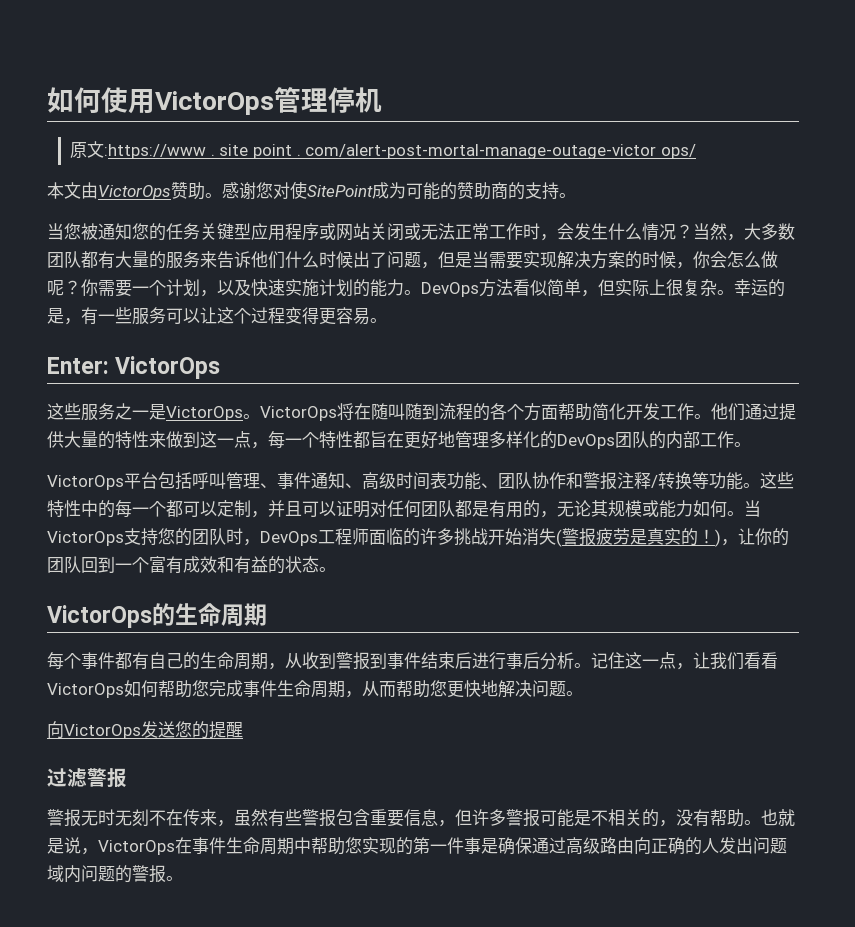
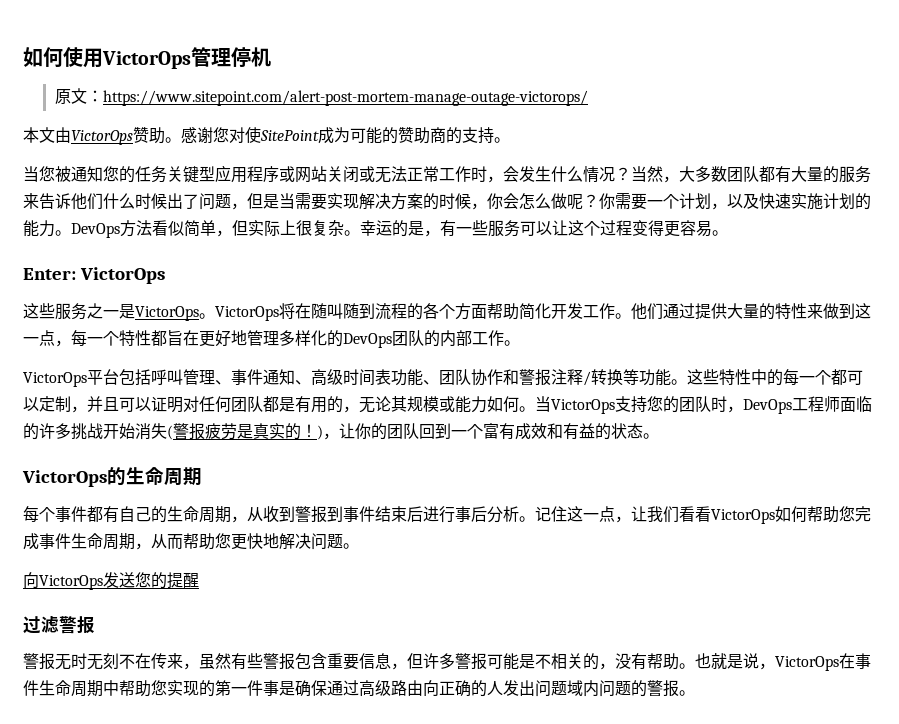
- 原文:https://www . site point . com/alert-post-mortal-manage-outage-victor ops/
+ 原文：https://www.sitepoint.com/alert-post-mortem-manage-outage-victorops/

